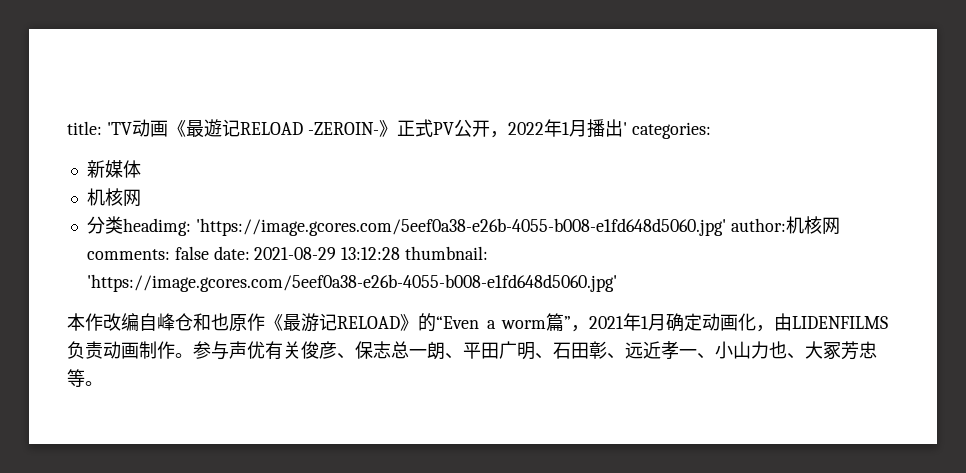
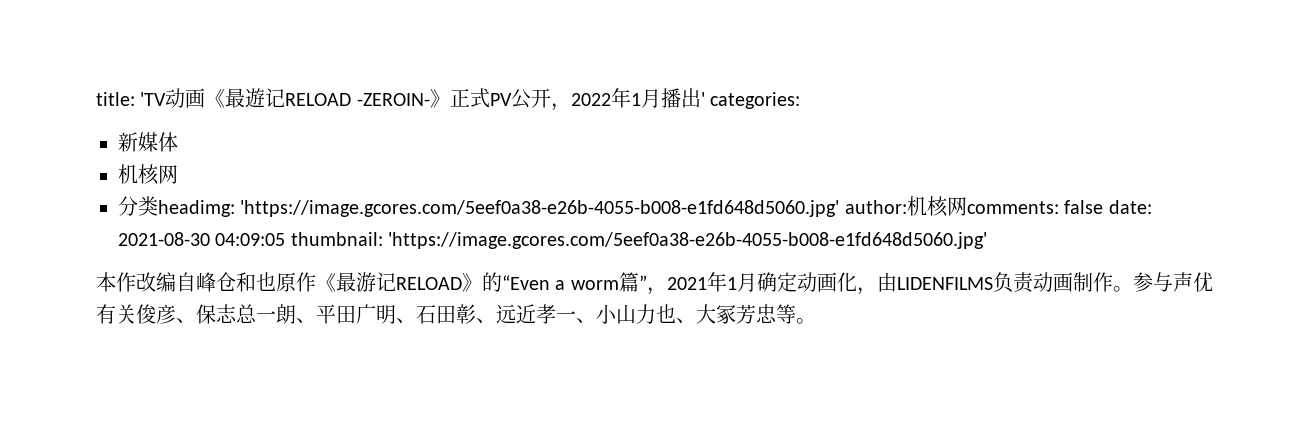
- 分类headimg: 'https://image.gcores.com/5eef0a38-e26b-4055-b008-e1fd648d5060.jpg' author:机核网comments: false date: 2021-08-29 13:12:28 thumbnail: 'https://image.gcores.com/5eef0a38-e26b-4055-b008-e1fd648d5060.jpg'
+ 分类headimg: 'https://image.gcores.com/5eef0a38-e26b-4055-b008-e1fd648d5060.jpg' author:机核网comments: false date: 2021-08-30 04:09:05 thumbnail: 'https://image.gcores.com/5eef0a38-e26b-4055-b008-e1fd648d5060.jpg'

